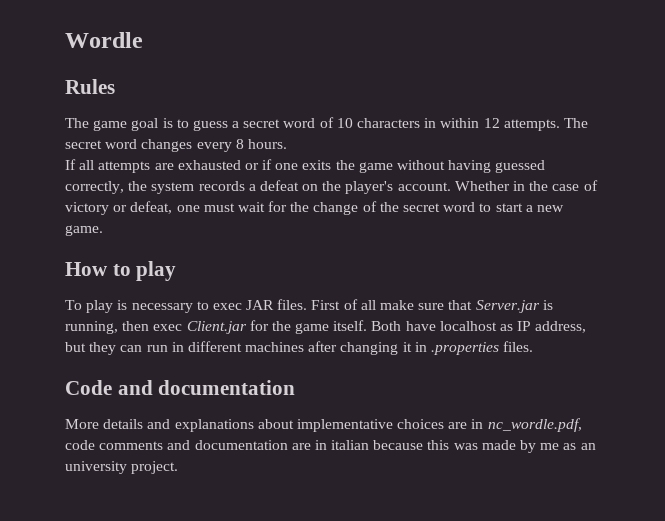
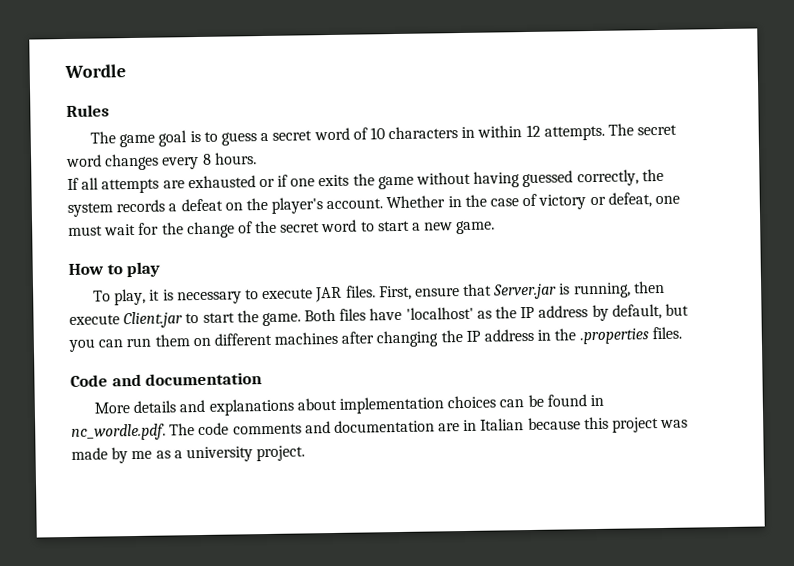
- To play is necessary to exec JAR files.
+ To play, it is necessary to execute JAR files.
- First of all make sure that Server.jar is running, then exec Client.jar for the game itself. Both have localhost as IP address, but they can run in different machines after changing it in .properties files.
+ First, ensure that Server.jar is running, then execute Client.jar to start the game. Both files have 'localhost' as the IP address by default, but you can run them on different machines after changing the IP address in the .properties files.
- More details and explanations about implementative choices are in nc_wordle.pdf, code comments and documentation are in italian because this was made by me as an university project.
+ More details and explanations about implementation choices can be found in nc_wordle.pdf. The code comments and documentation are in Italian because this project was made by me as a university project.

